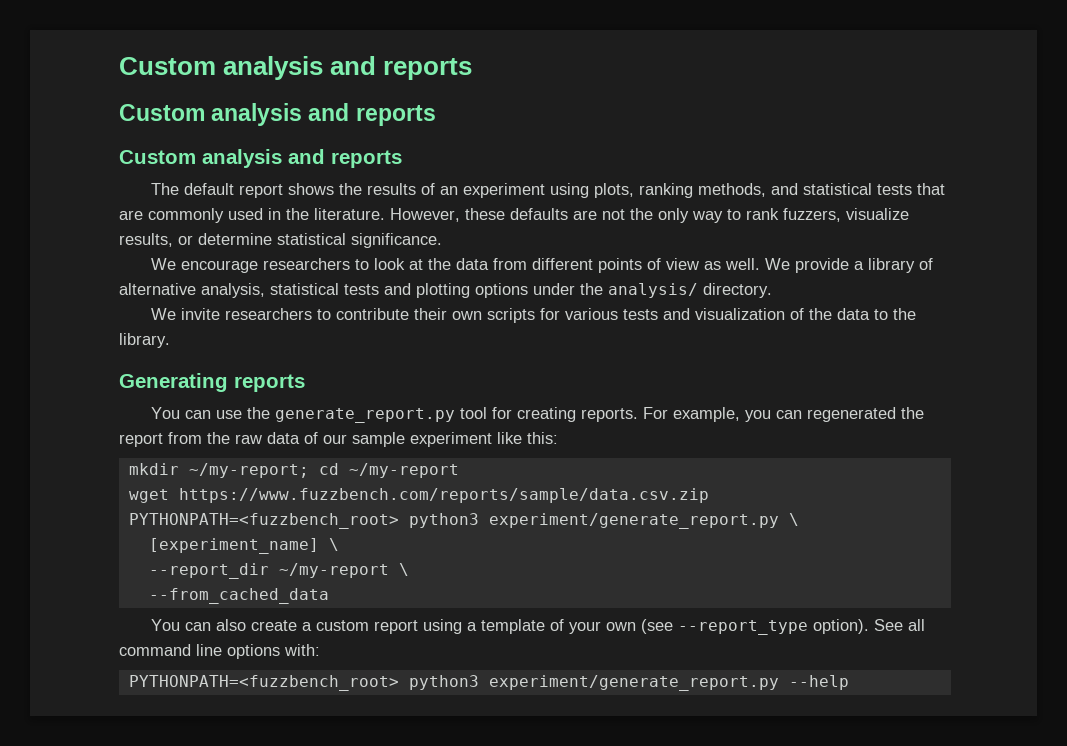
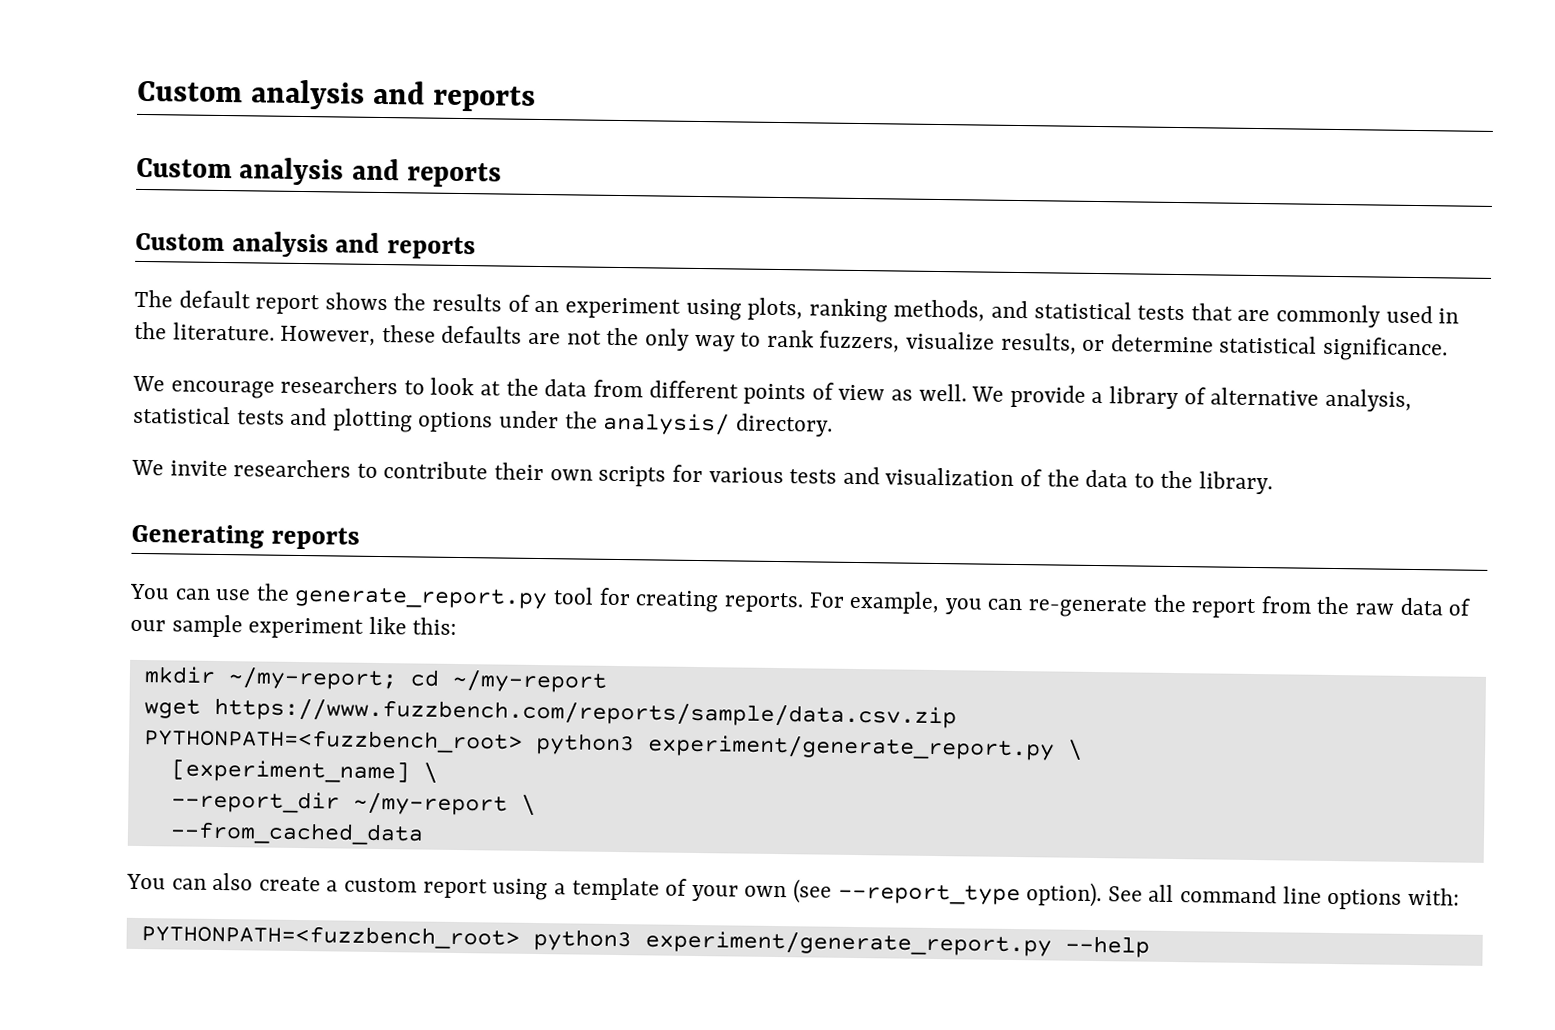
- For example, you can regenerated the report from the raw data of our sample experiment like this:
+ For example, you can re-generate the report from the raw data of our sample experiment like this:

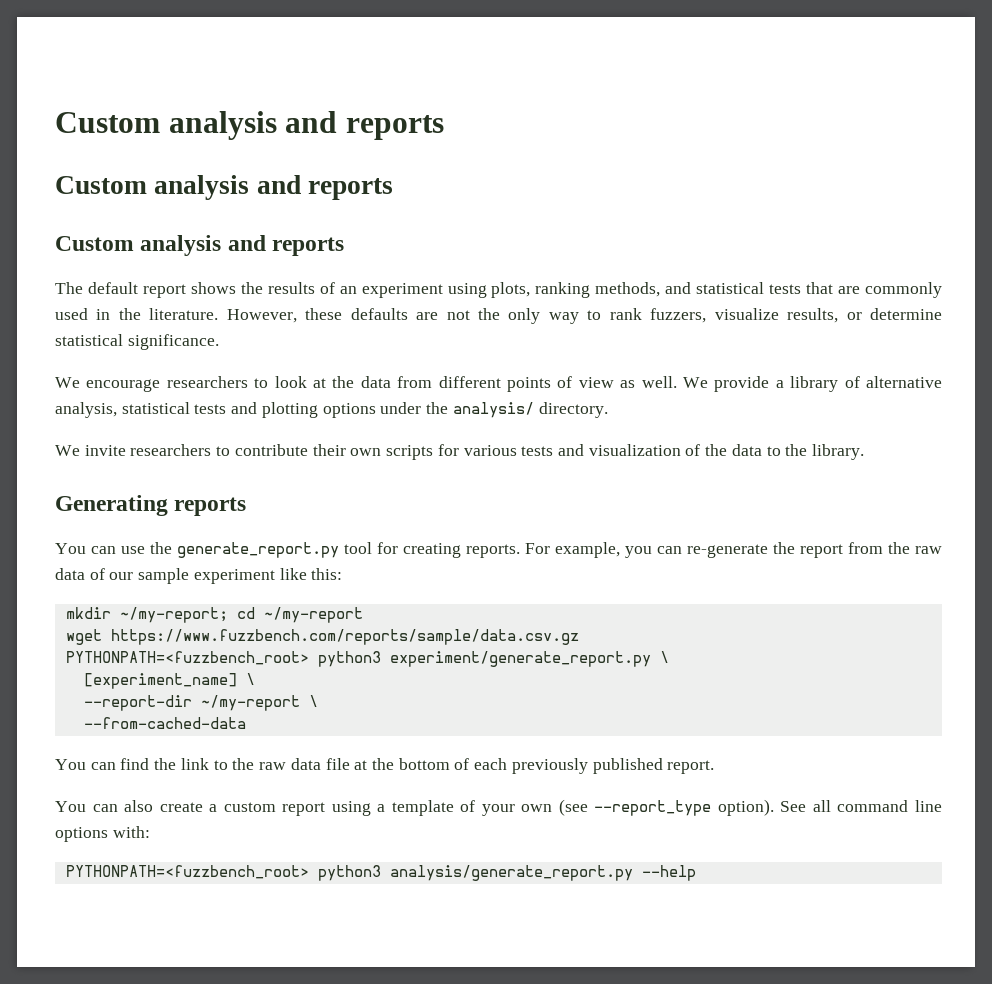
- wget https://www.fuzzbench.com/reports/sample/data.csv.zip
+ wget https://www.fuzzbench.com/reports/sample/data.csv.gz
- --report_dir ~/my-report \
+ --report-dir ~/my-report \
- --from_cached_data
+ --from-cached-data
+ You can find the link to the raw data file at the bottom of each previously published report.
- PYTHONPATH=<fuzzbench_root> python3 experiment/generate_report.py --help
+ PYTHONPATH=<fuzzbench_root> python3 analysis/generate_report.py --help

